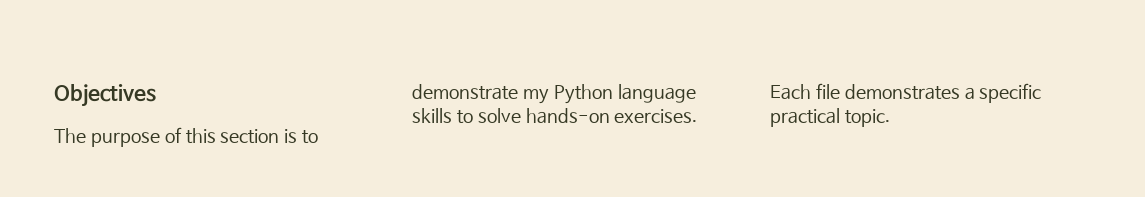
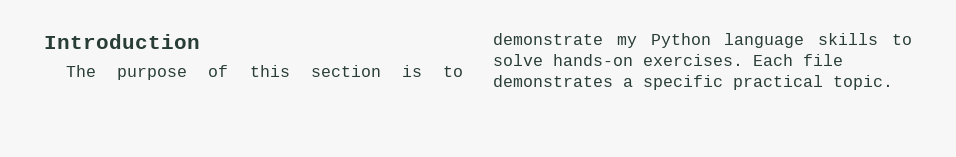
- Objectives
+ Introduction

